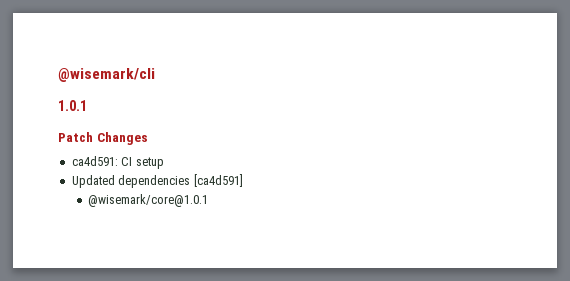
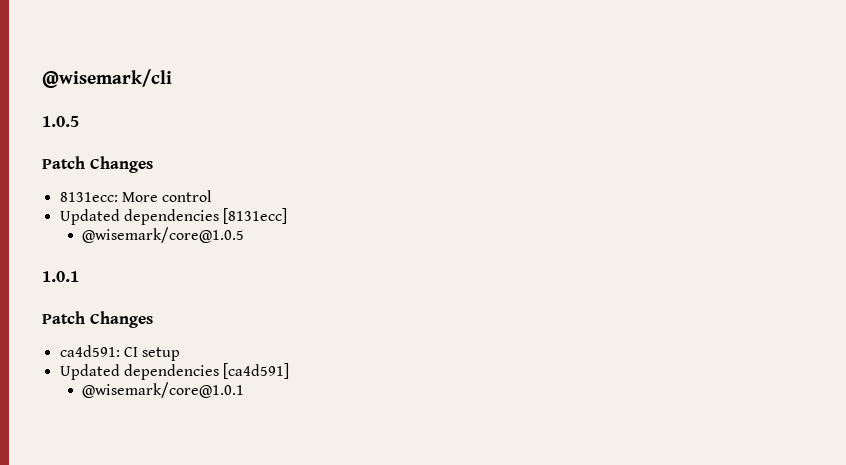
+ 1.0.5
+ Patch Changes
+ 8131ecc: More control
+ Updated dependencies [8131ecc]
+ @wisemark/core@1.0.5

